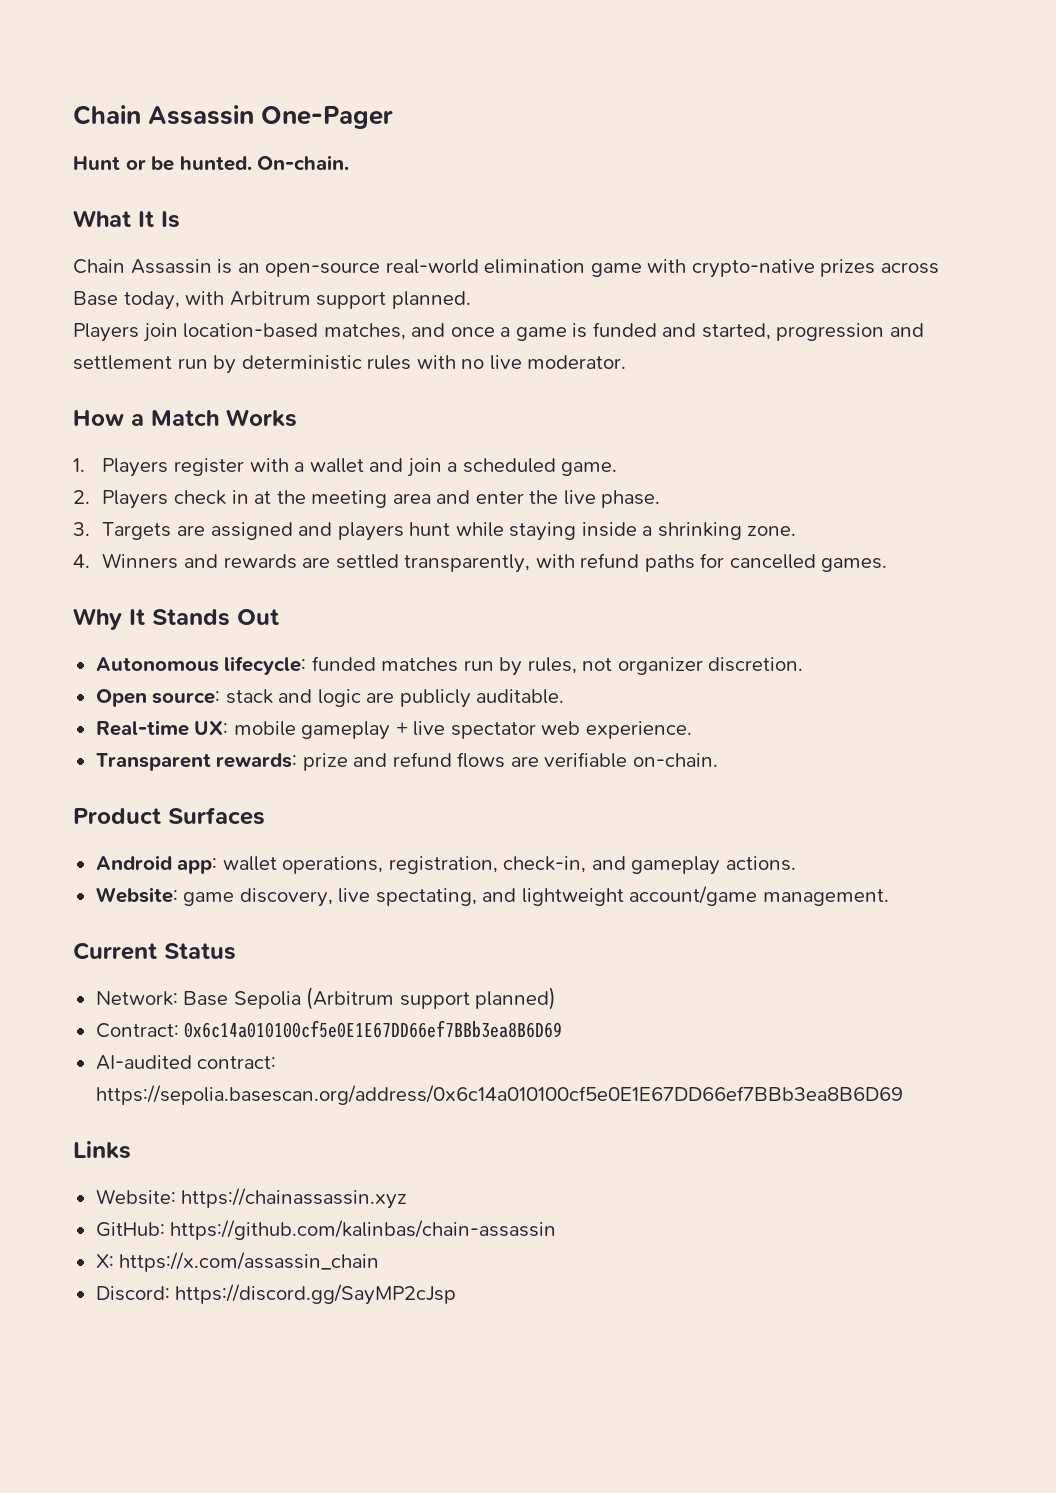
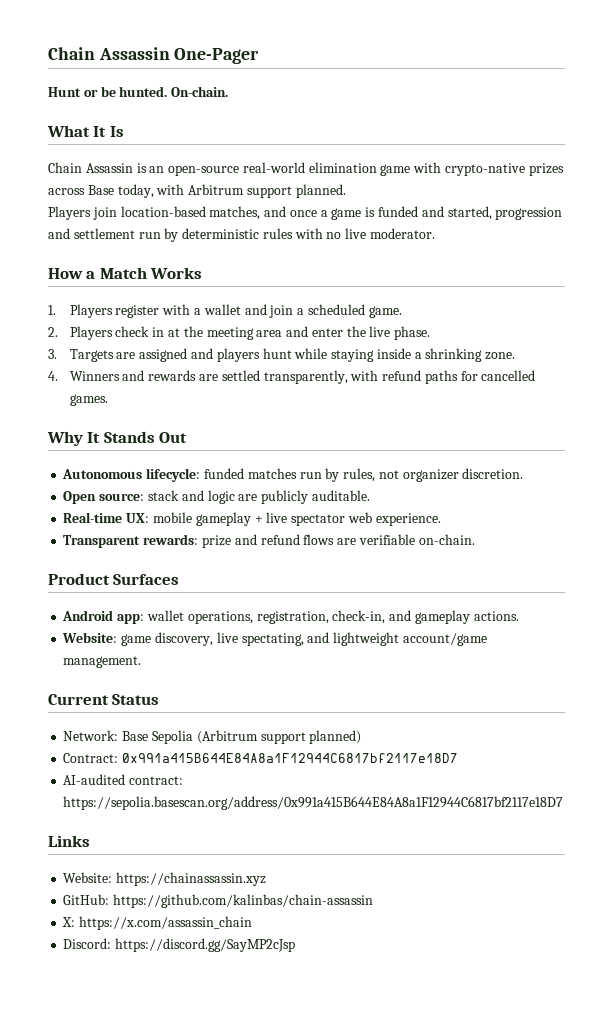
- Contract: 0x6c14a010100cf5e0E1E67DD66ef7BBb3ea8B6D69
+ Contract: 0x991a415B644E84A8a1F12944C6817bf2117e18D7
- AI-audited contract: https://sepolia.basescan.org/address/0x6c14a010100cf5e0E1E67DD66ef7BBb3ea8B6D69
+ AI-audited contract: https://sepolia.basescan.org/address/0x991a415B644E84A8a1F12944C6817bf2117e18D7

